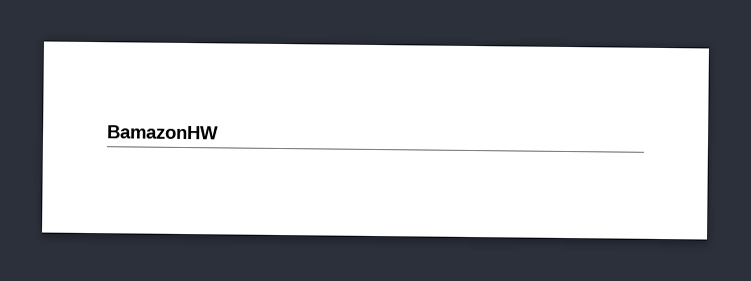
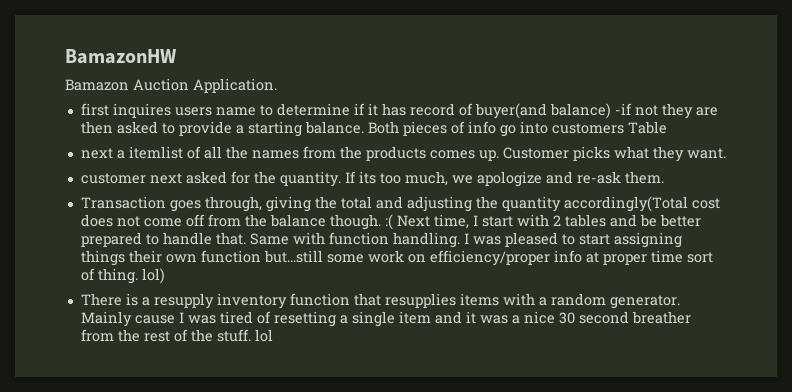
+ Bamazon Auction Application.
+ first inquires users name to determine if it has record of buyer(and balance) -if not they are then asked to provide a starting balance. Both pieces of info go into customers Table
+ next a itemlist of all the names from the products comes up. Customer picks what they want.
+ customer next asked for the quantity. If its too much, we apologize and re-ask them.
+ Transaction goes through, giving the total and adjusting the quantity accordingly(Total cost does not come off from the balance though. :( Next time, I start with 2 tables and be better prepared to handle that. Same with function handling. I was pleased to start assigning things their own function but...still some work on efficiency/proper info at proper time sort of thing. lol)
+ There is a resupply inventory function that resupplies items with a random generator. Mainly cause I was tired of resetting a single item and it was a nice 30 second breather from the rest of the stuff. lol

